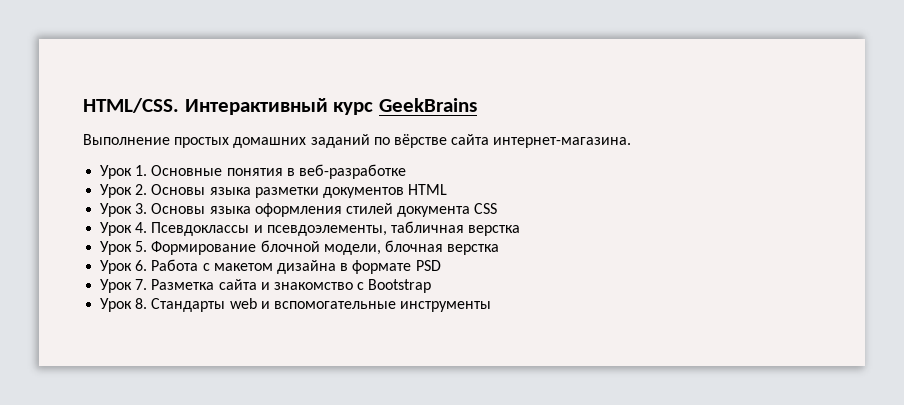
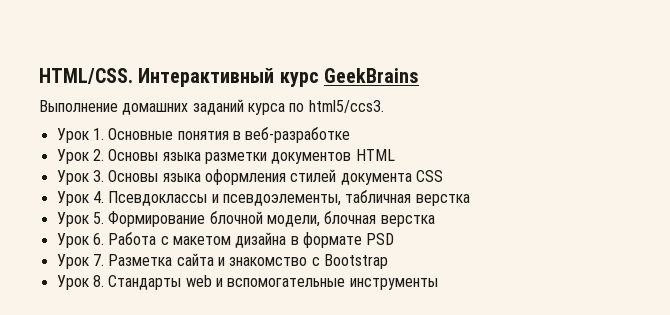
- Выполнение простых домашних заданий по вёрстве сайта интернет-магазина.
+ Выполнение домашних заданий курса по html5/ccs3.

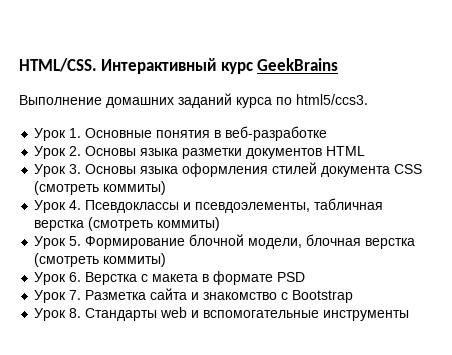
- Урок 3. Основы языка оформления стилей документа CSS
+ Урок 3. Основы языка оформления стилей документа CSS (смотреть коммиты)
- Урок 4. Псевдоклассы и псевдоэлементы, табличная верстка
+ Урок 4. Псевдоклассы и псевдоэлементы, табличная верстка (смотреть коммиты)
- Урок 5. Формирование блочной модели, блочная верстка
+ Урок 5. Формирование блочной модели, блочная верстка (смотреть коммиты)
- Урок 6. Работа с макетом дизайна в формате PSD
+ Урок 6. Верстка с макета в формате PSD

